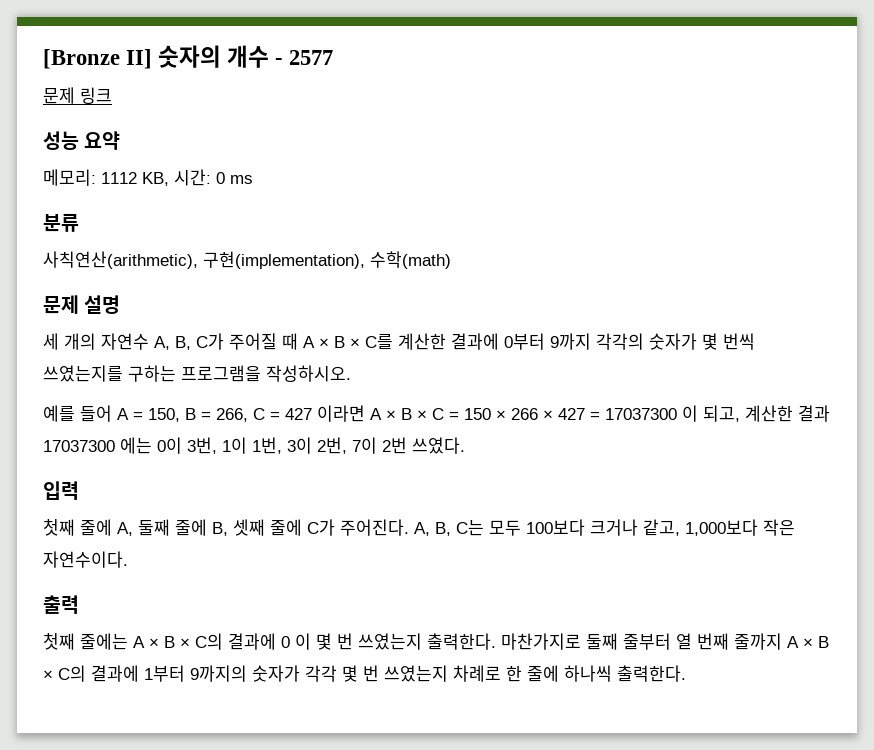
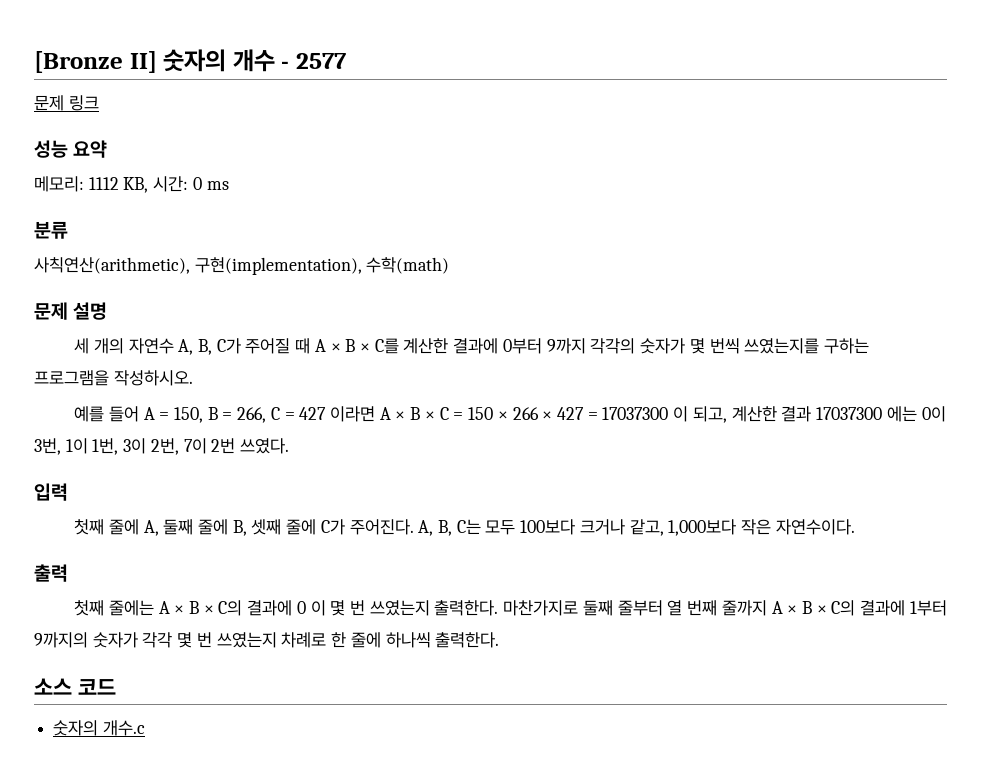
+ 소스 코드
+ 숫자의 개수.c

